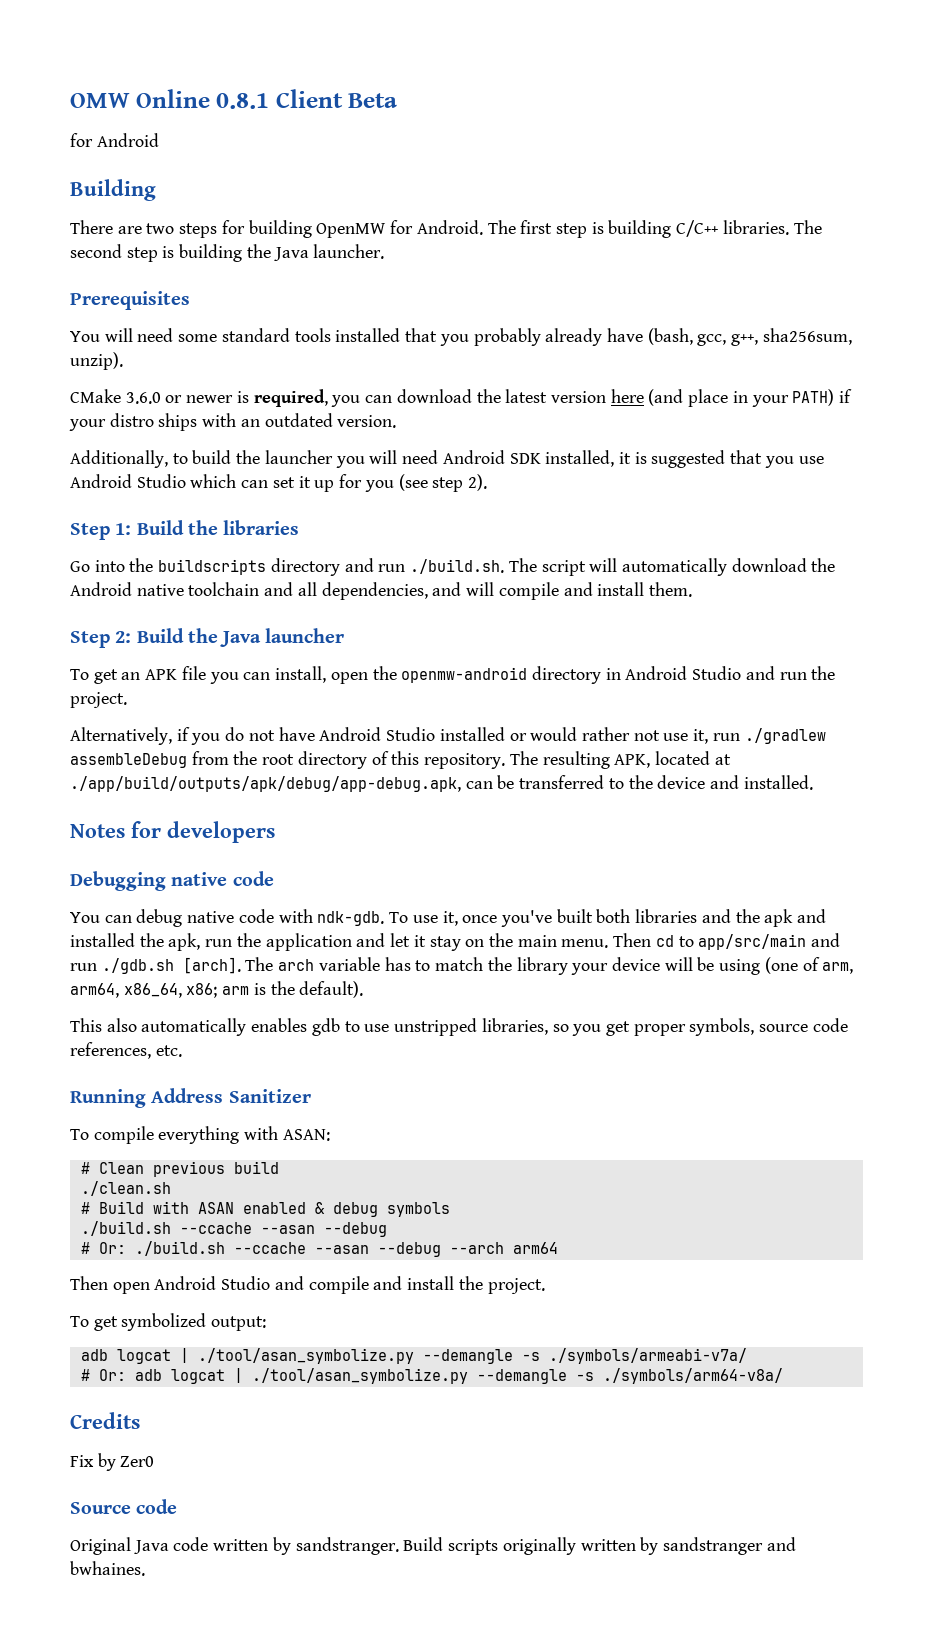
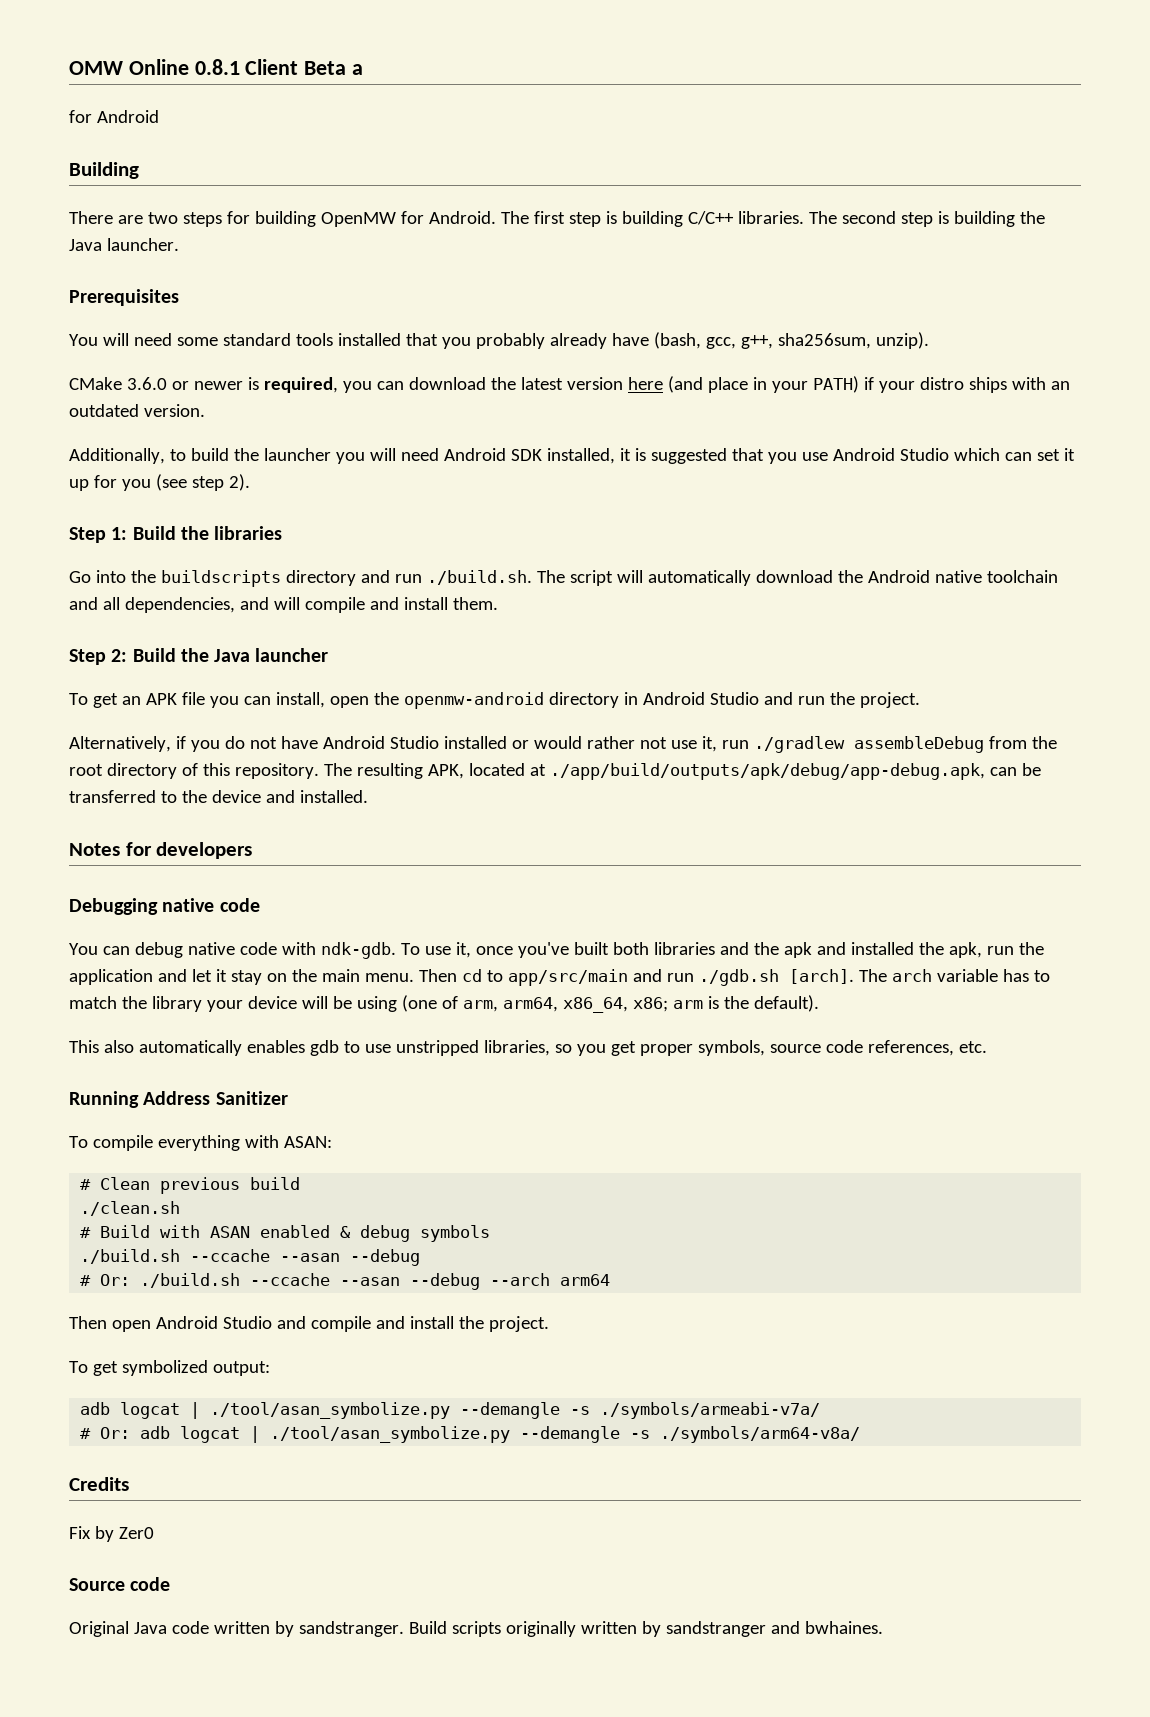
- OMW Online 0.8.1 Client Beta
+ OMW Online 0.8.1 Client Beta a

